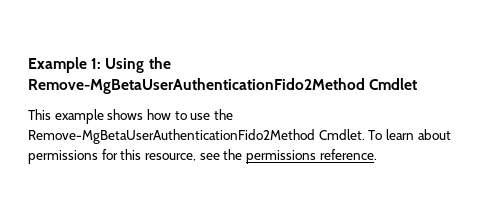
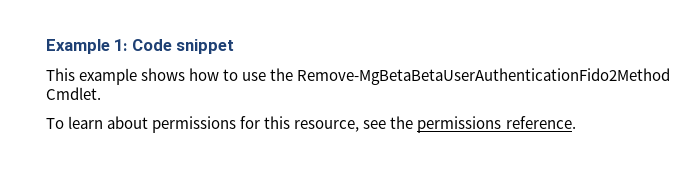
- Example 1: Using the Remove-MgBetaUserAuthenticationFido2Method Cmdlet
+ Example 1: Code snippet
- This example shows how to use the Remove-MgBetaUserAuthenticationFido2Method Cmdlet. To learn about permissions for this resource, see the permissions reference.
+ This example shows how to use the Remove-MgBetaBetaUserAuthenticationFido2Method Cmdlet.
+ To learn about permissions for this resource, see the permissions reference.

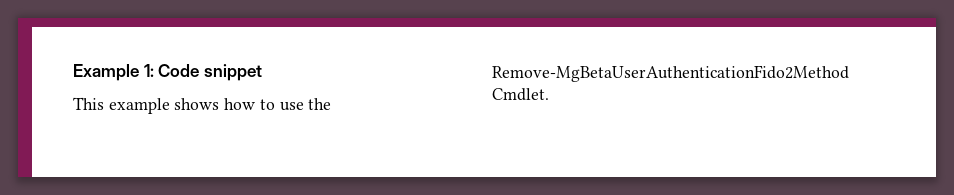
- This example shows how to use the Remove-MgBetaBetaUserAuthenticationFido2Method Cmdlet.
+ This example shows how to use the Remove-MgBetaUserAuthenticationFido2Method Cmdlet.
- To learn about permissions for this resource, see the permissions reference.

